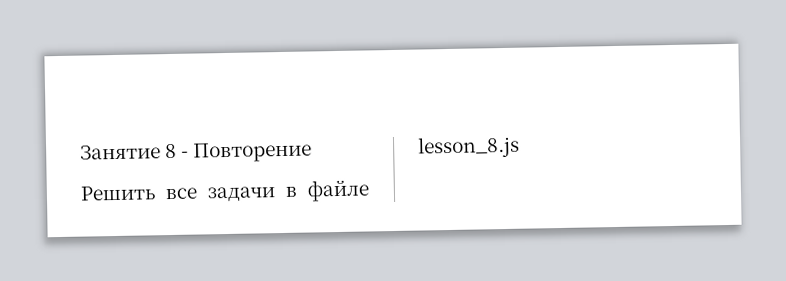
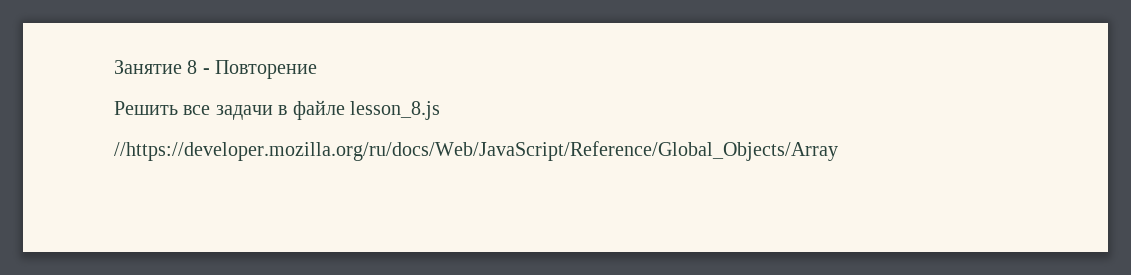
+ //https://developer.mozilla.org/ru/docs/Web/JavaScript/Reference/Global_Objects/Array

